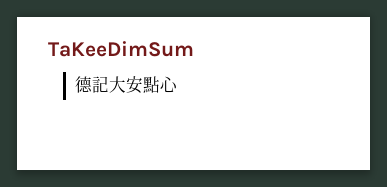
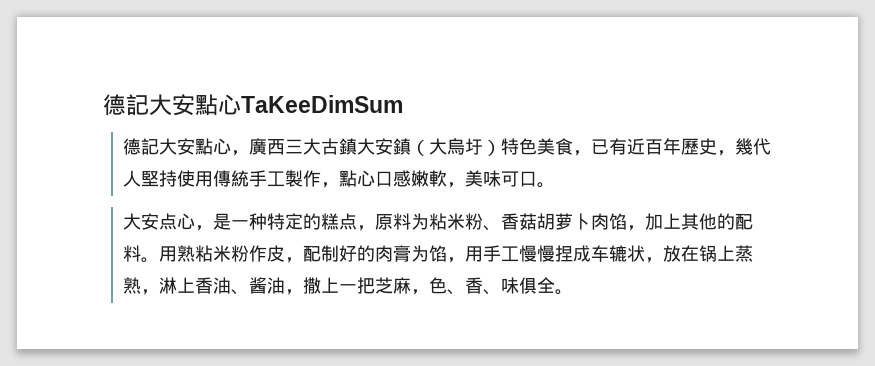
- TaKeeDimSum
+ 德記大安點心TaKeeDimSum
- 德記大安點心
+ 德記大安點心，廣西三大古鎮大安鎮（大烏圩）特色美食，已有近百年歷史，幾代人堅持使用傳統手工製作，點心口感嫩軟，美味可口。
+ 大安点心，是一种特定的糕点，原料为粘米粉、香菇胡萝卜肉馅，加上其他的配料。用熟粘米粉作皮，配制好的肉膏为馅，用手工慢慢捏成车辘状，放在锅上蒸熟，淋上香油、酱油，撒上一把芝麻，色、香、味俱全。

